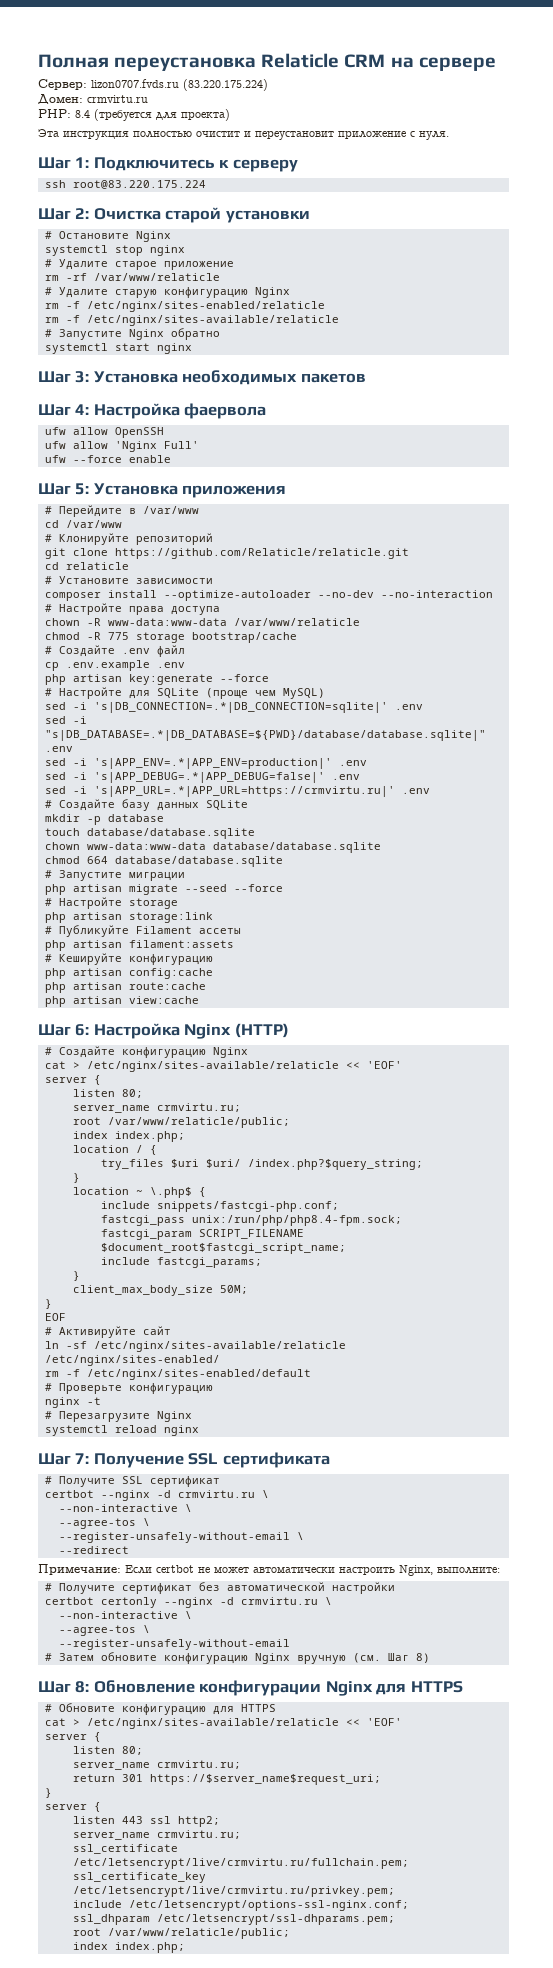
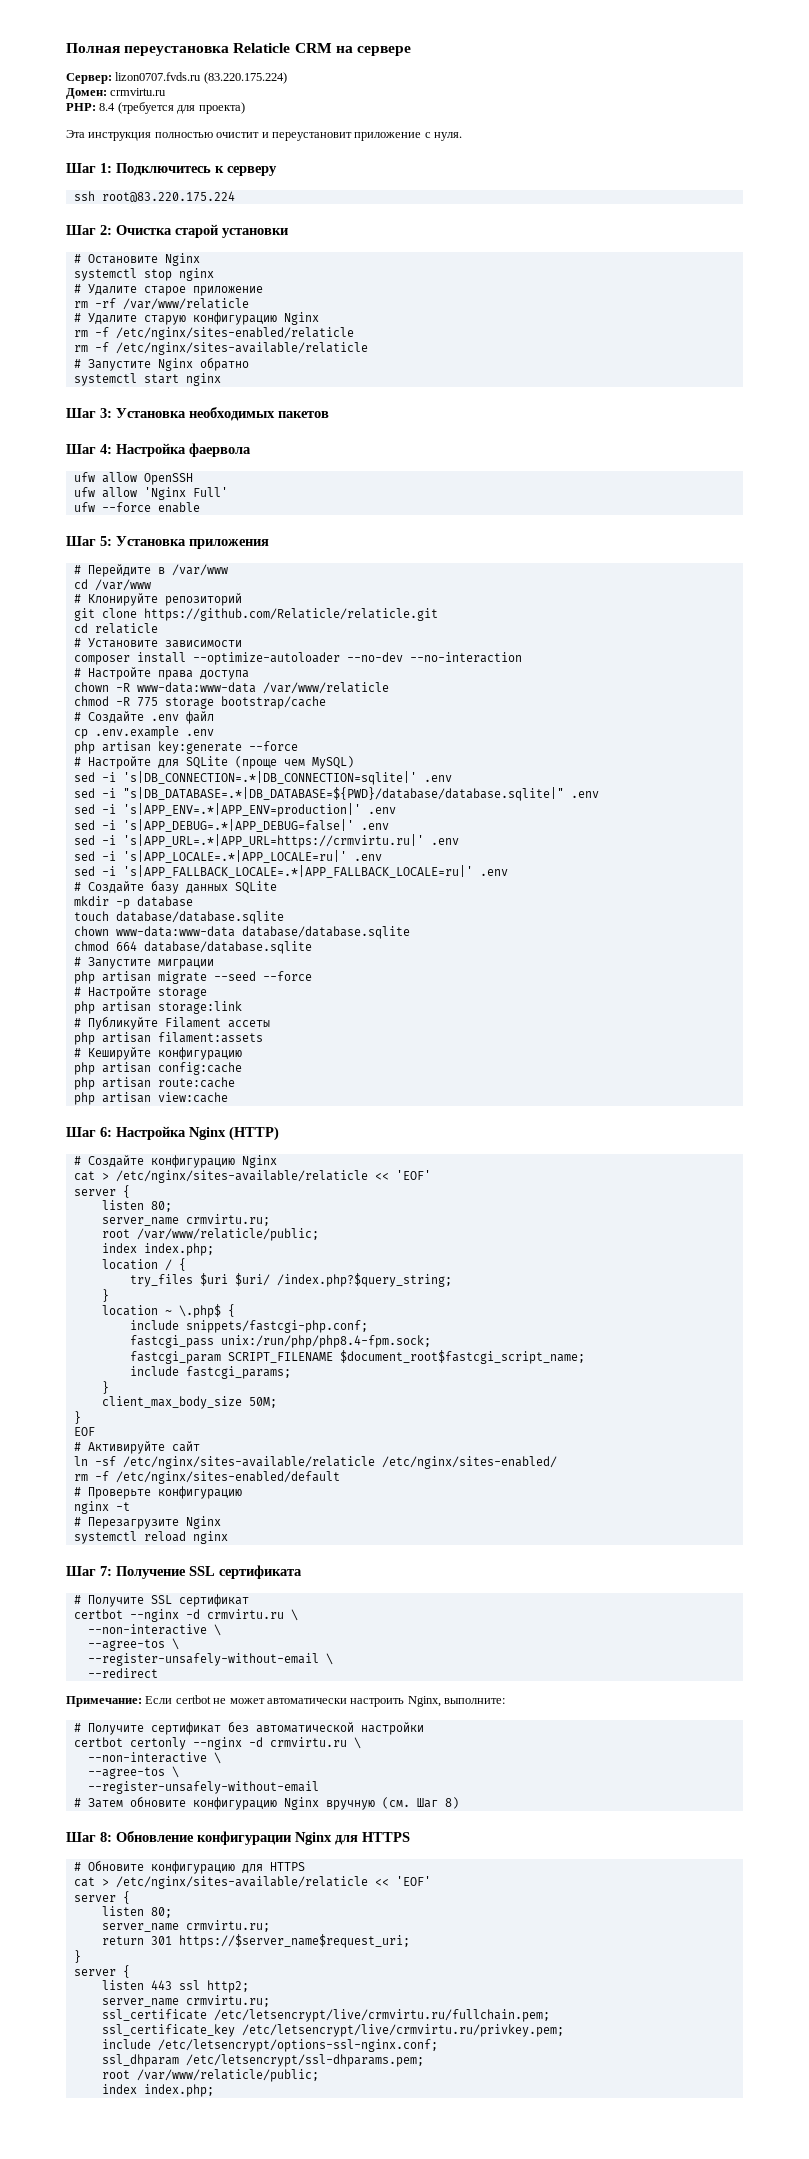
+ sed -i 's|APP_LOCALE=.*|APP_LOCALE=ru|' .env
+ sed -i 's|APP_FALLBACK_LOCALE=.*|APP_FALLBACK_LOCALE=ru|' .env

